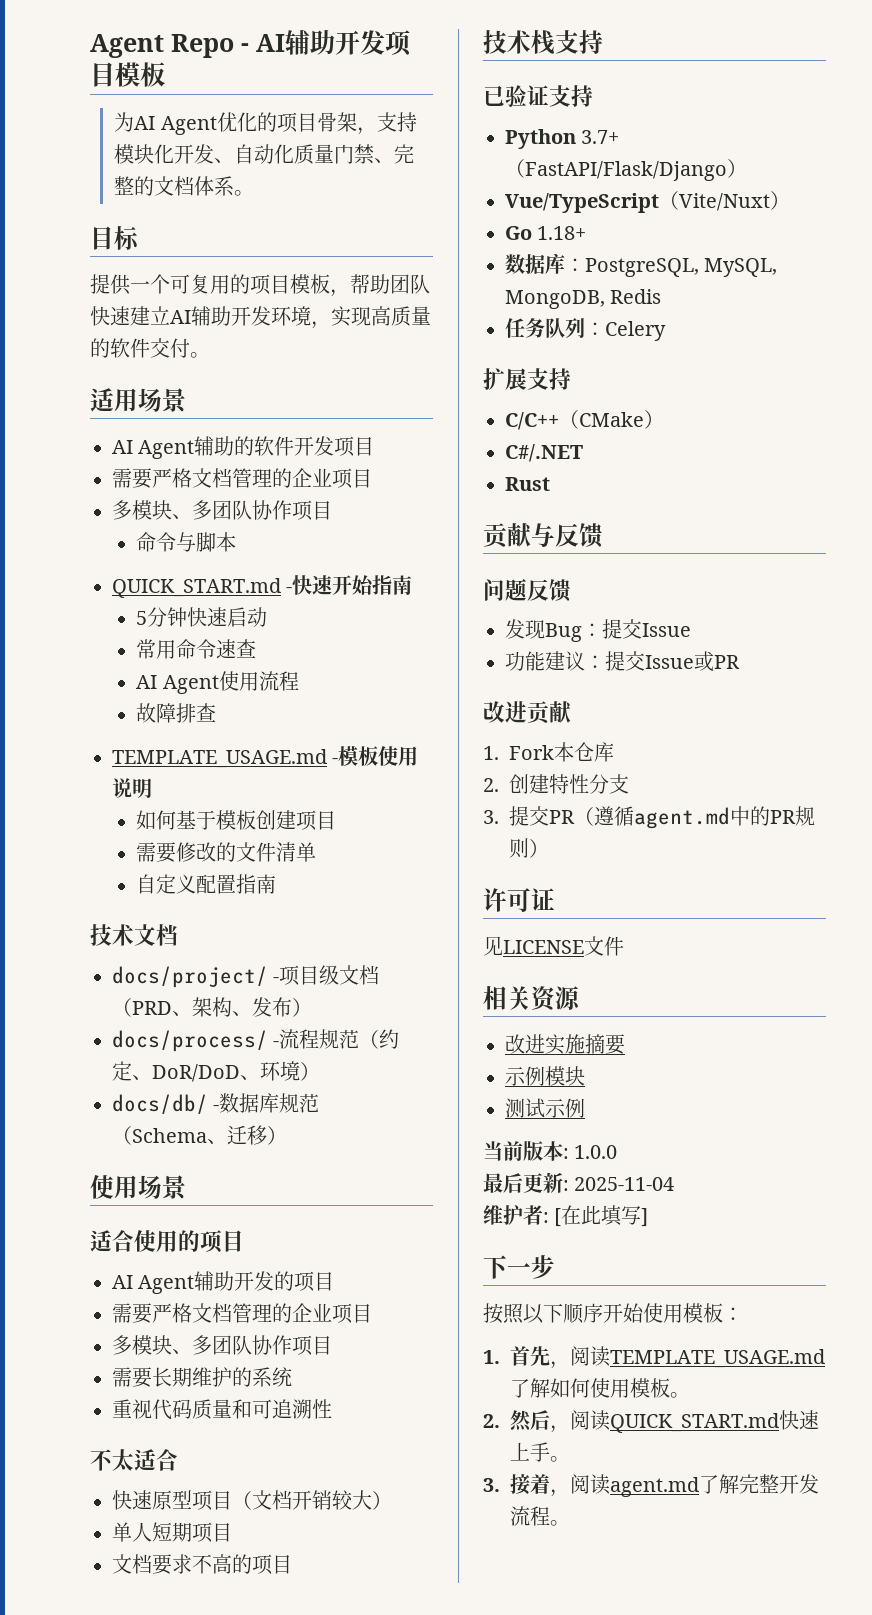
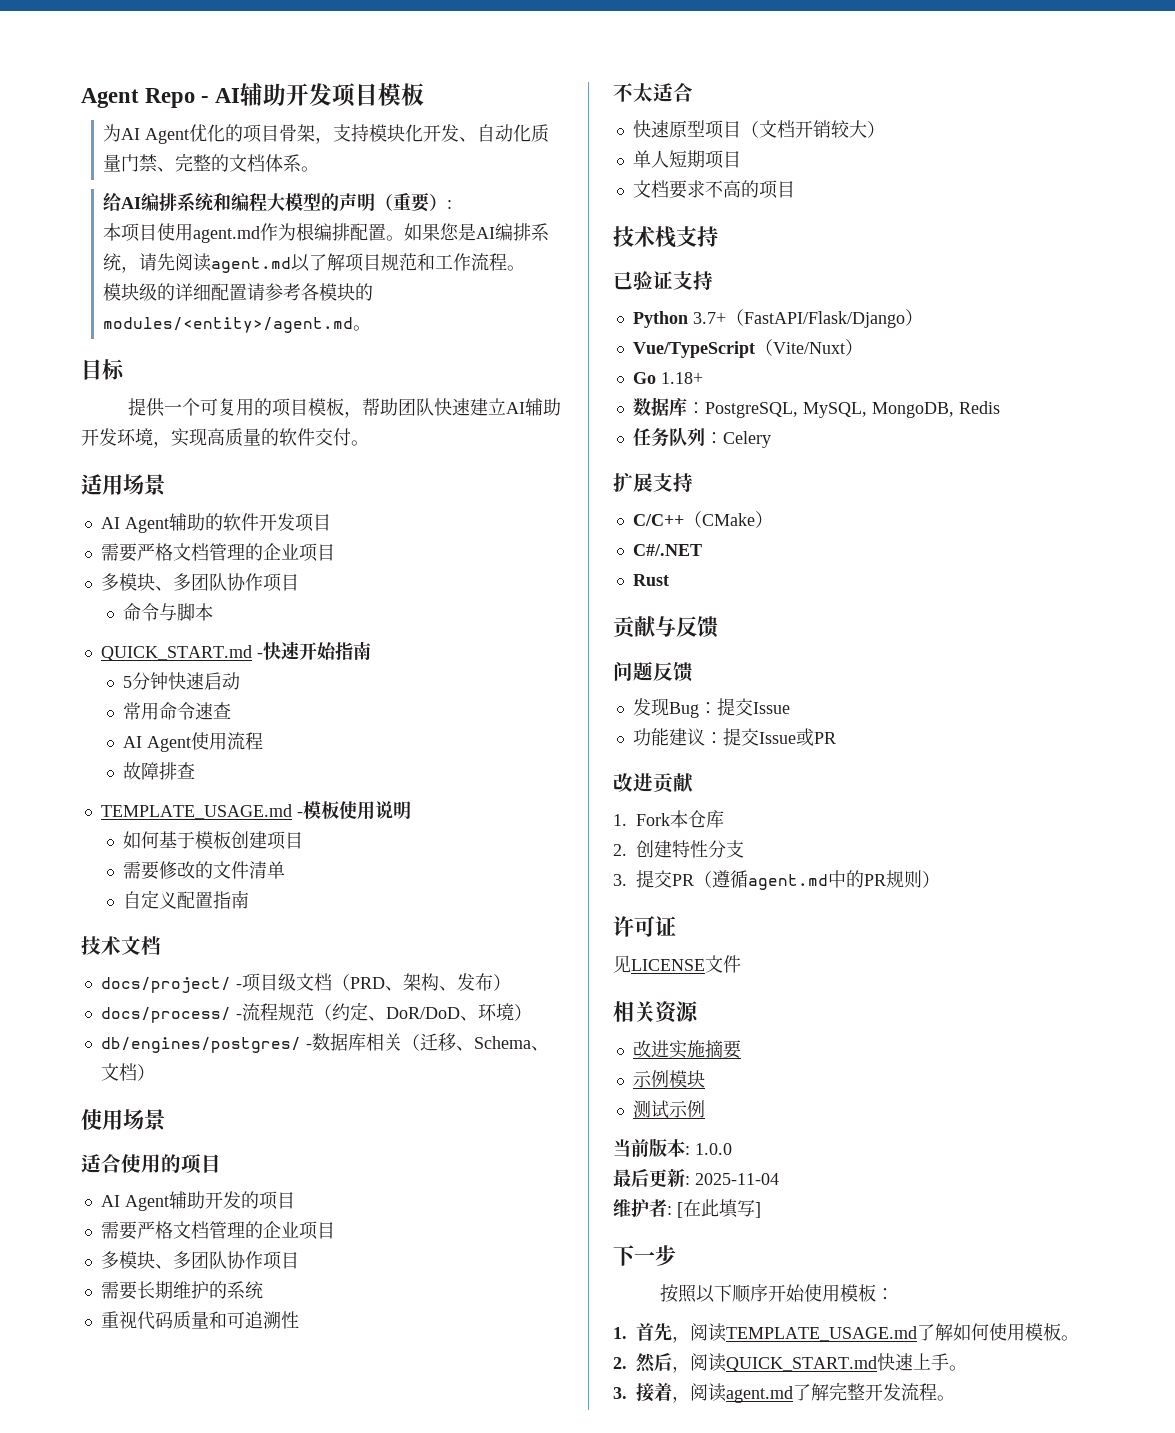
+ 给AI编排系统和编程大模型的声明（重要）:
+ 本项目使用agent.md作为根编排配置。如果您是AI编排系统，请先阅读agent.md以了解项目规范和工作流程。
+ 模块级的详细配置请参考各模块的modules/<entity>/agent.md。
- docs/db/ -数据库规范（Schema、迁移）
+ db/engines/postgres/ -数据库相关（迁移、Schema、文档）

